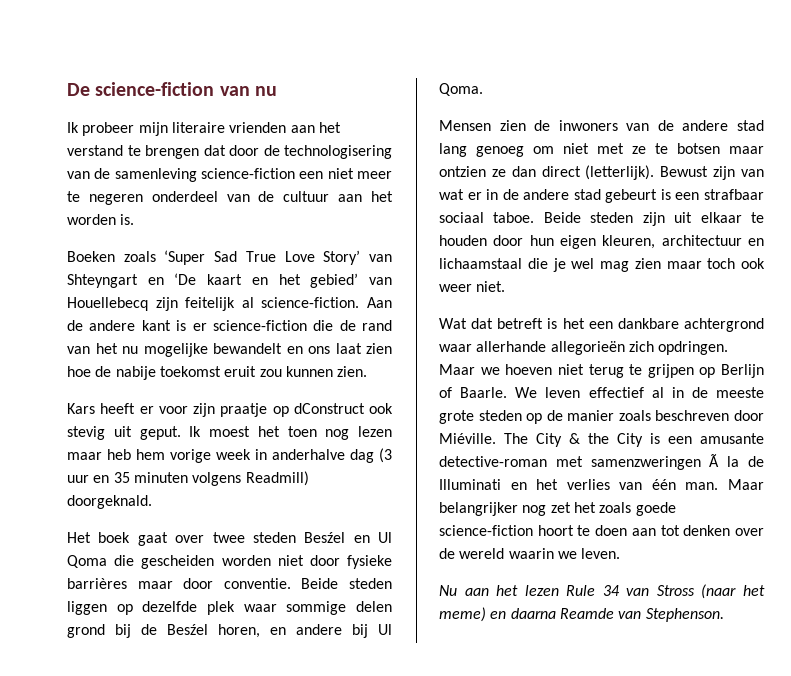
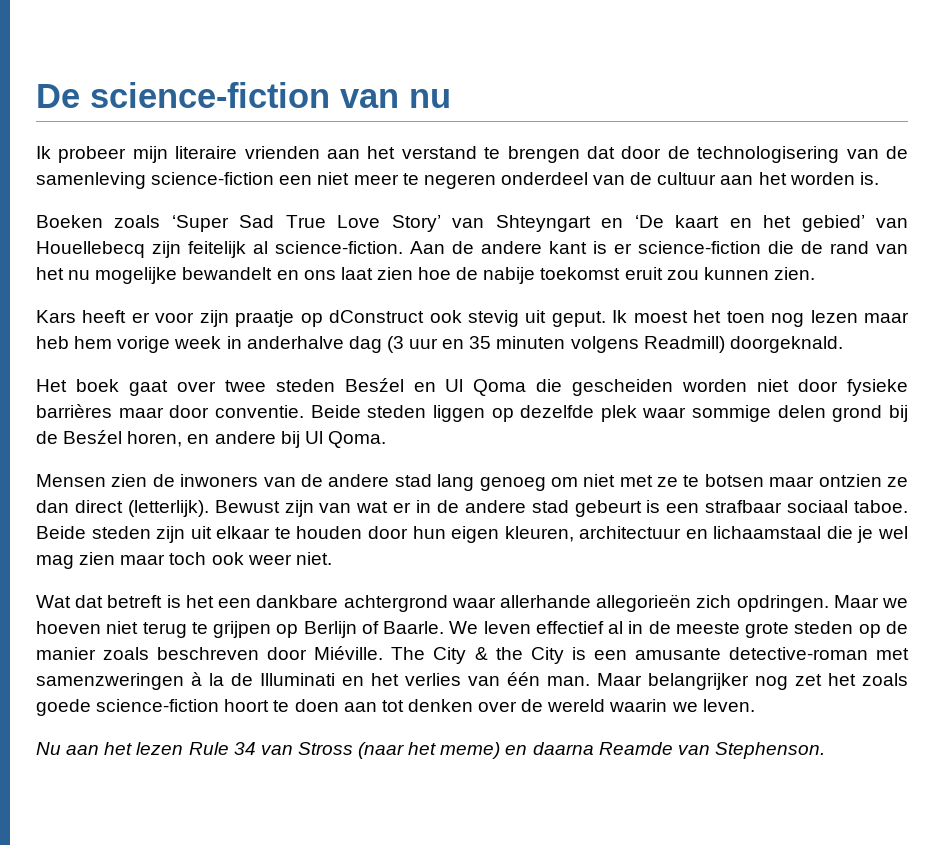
- The City & the City is een amusante detective-roman met samenzweringen Ã la de Illuminati en het verlies van één man.
+ The City & the City is een amusante detective-roman met samenzweringen à la de Illuminati en het verlies van één man.

